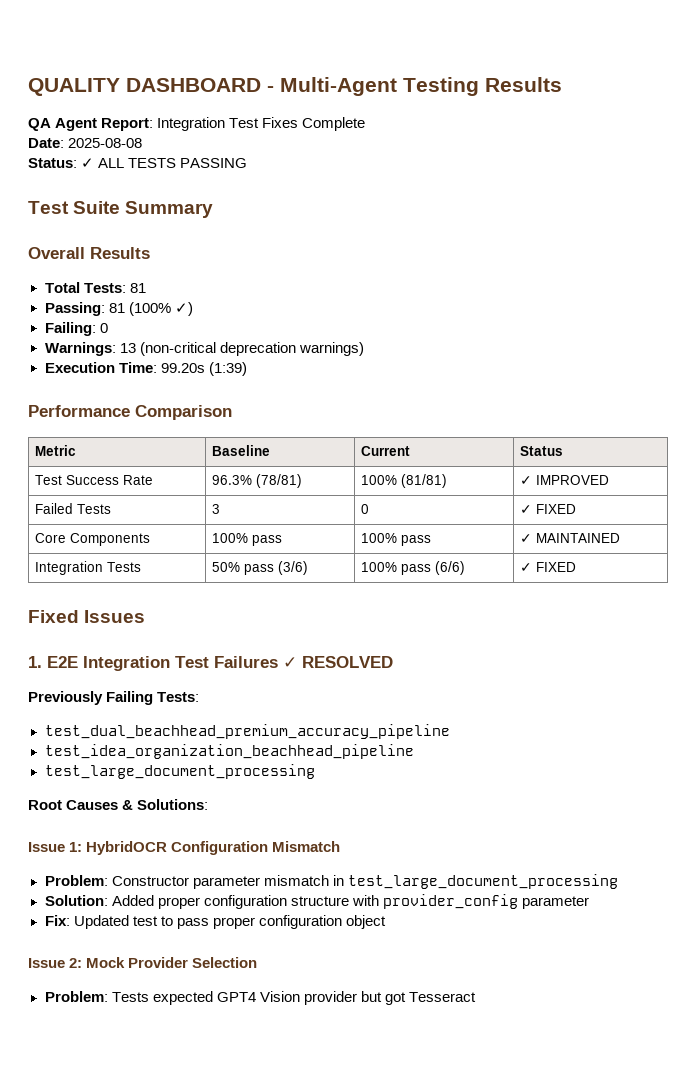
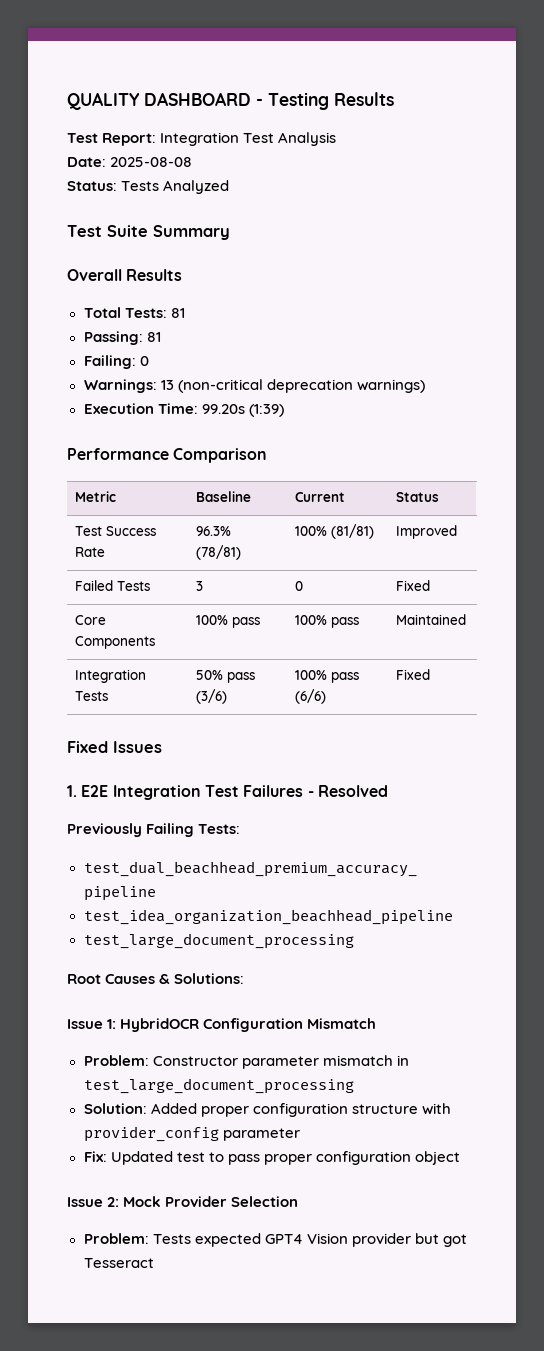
- QUALITY DASHBOARD - Multi-Agent Testing Results
+ QUALITY DASHBOARD - Testing Results
- QA Agent Report: Integration Test Fixes Complete
+ Test Report: Integration Test Analysis
- Status: ✓ ALL TESTS PASSING
+ Status: Tests Analyzed
- Passing: 81 (100% ✓)
+ Passing: 81
- Test Success Rate | 96.3% (78/81) | 100% (81/81) | ✓ IMPROVED
+ Test Success Rate | 96.3% (78/81) | 100% (81/81) | Improved
- Failed Tests | 3 | 0 | ✓ FIXED
+ Failed Tests | 3 | 0 | Fixed
- Core Components | 100% pass | 100% pass | ✓ MAINTAINED
+ Core Components | 100% pass | 100% pass | Maintained
- Integration Tests | 50% pass (3/6) | 100% pass (6/6) | ✓ FIXED
+ Integration Tests | 50% pass (3/6) | 100% pass (6/6) | Fixed
- 1. E2E Integration Test Failures ✓ RESOLVED
+ 1. E2E Integration Test Failures - Resolved

